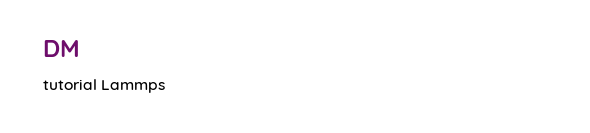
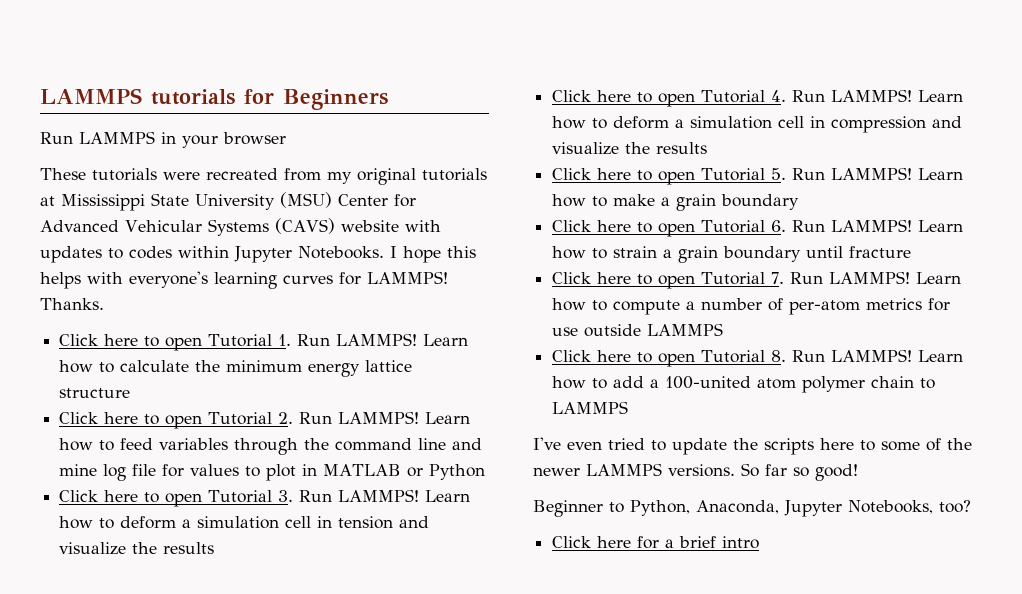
- DM
- tutorial Lammps
+ LAMMPS tutorials for Beginners
+ Run LAMMPS in your browser
+ These tutorials were recreated from my original tutorials at Mississippi State University (MSU) Center for Advanced Vehicular Systems (CAVS) website with updates to codes within Jupyter Notebooks. I hope this helps with everyone's learning curves for LAMMPS! Thanks.
+ Click here to open Tutorial 1. Run LAMMPS! Learn how to calculate the minimum energy lattice structure
+ Click here to open Tutorial 2. Run LAMMPS! Learn how to feed variables through the command line and mine log file for values to plot in MATLAB or Python
+ Click here to open Tutorial 3. Run LAMMPS! Learn how to deform a simulation cell in tension and visualize the results
+ Click here to open Tutorial 4. Run LAMMPS! Learn how to deform a simulation cell in compression and visualize the results
+ Click here to open Tutorial 5. Run LAMMPS! Learn how to make a grain boundary
+ Click here to open Tutorial 6. Run LAMMPS! Learn how to strain a grain boundary until fracture
+ Click here to open Tutorial 7. Run LAMMPS! Learn how to compute a number of per-atom metrics for use outside LAMMPS
+ Click here to open Tutorial 8. Run LAMMPS! Learn how to add a 100-united atom polymer chain to LAMMPS
+ I've even tried to update the scripts here to some of the newer LAMMPS versions. So far so good!
+ Beginner to Python, Anaconda, Jupyter Notebooks, too?
+ Click here for a brief intro

